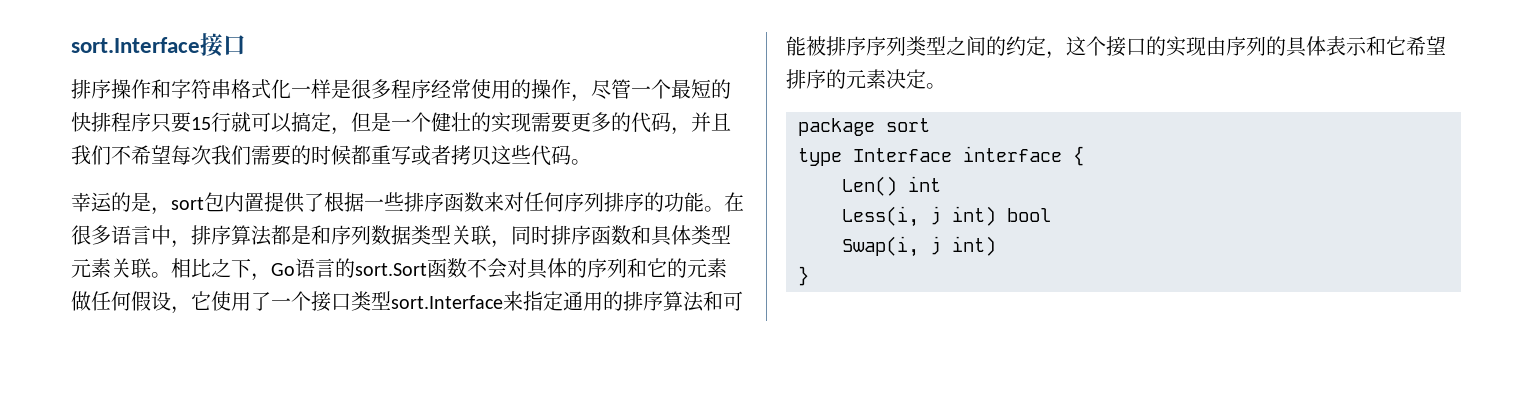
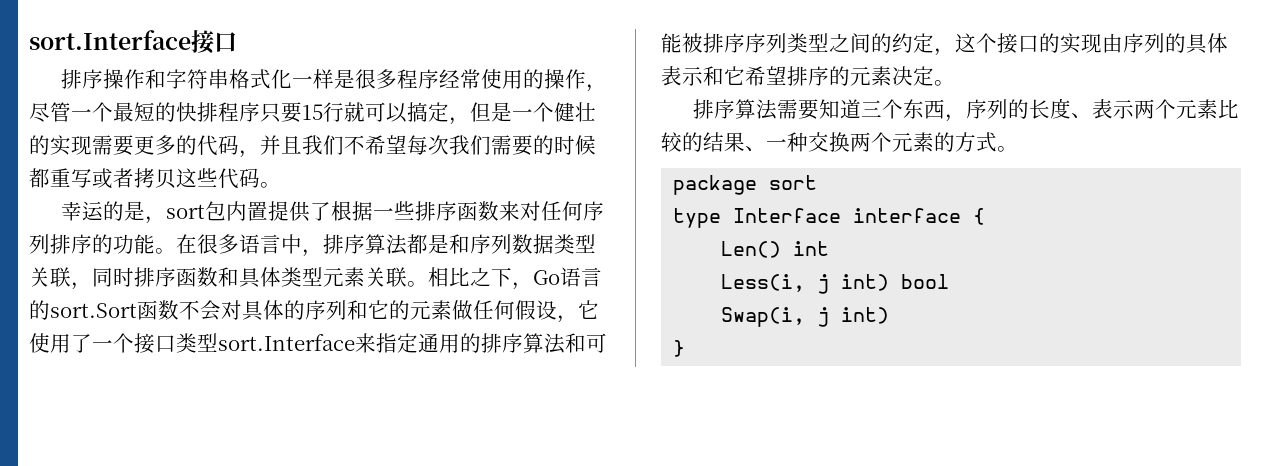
+ 排序算法需要知道三个东西，序列的长度、表示两个元素比较的结果、一种交换两个元素的方式。

